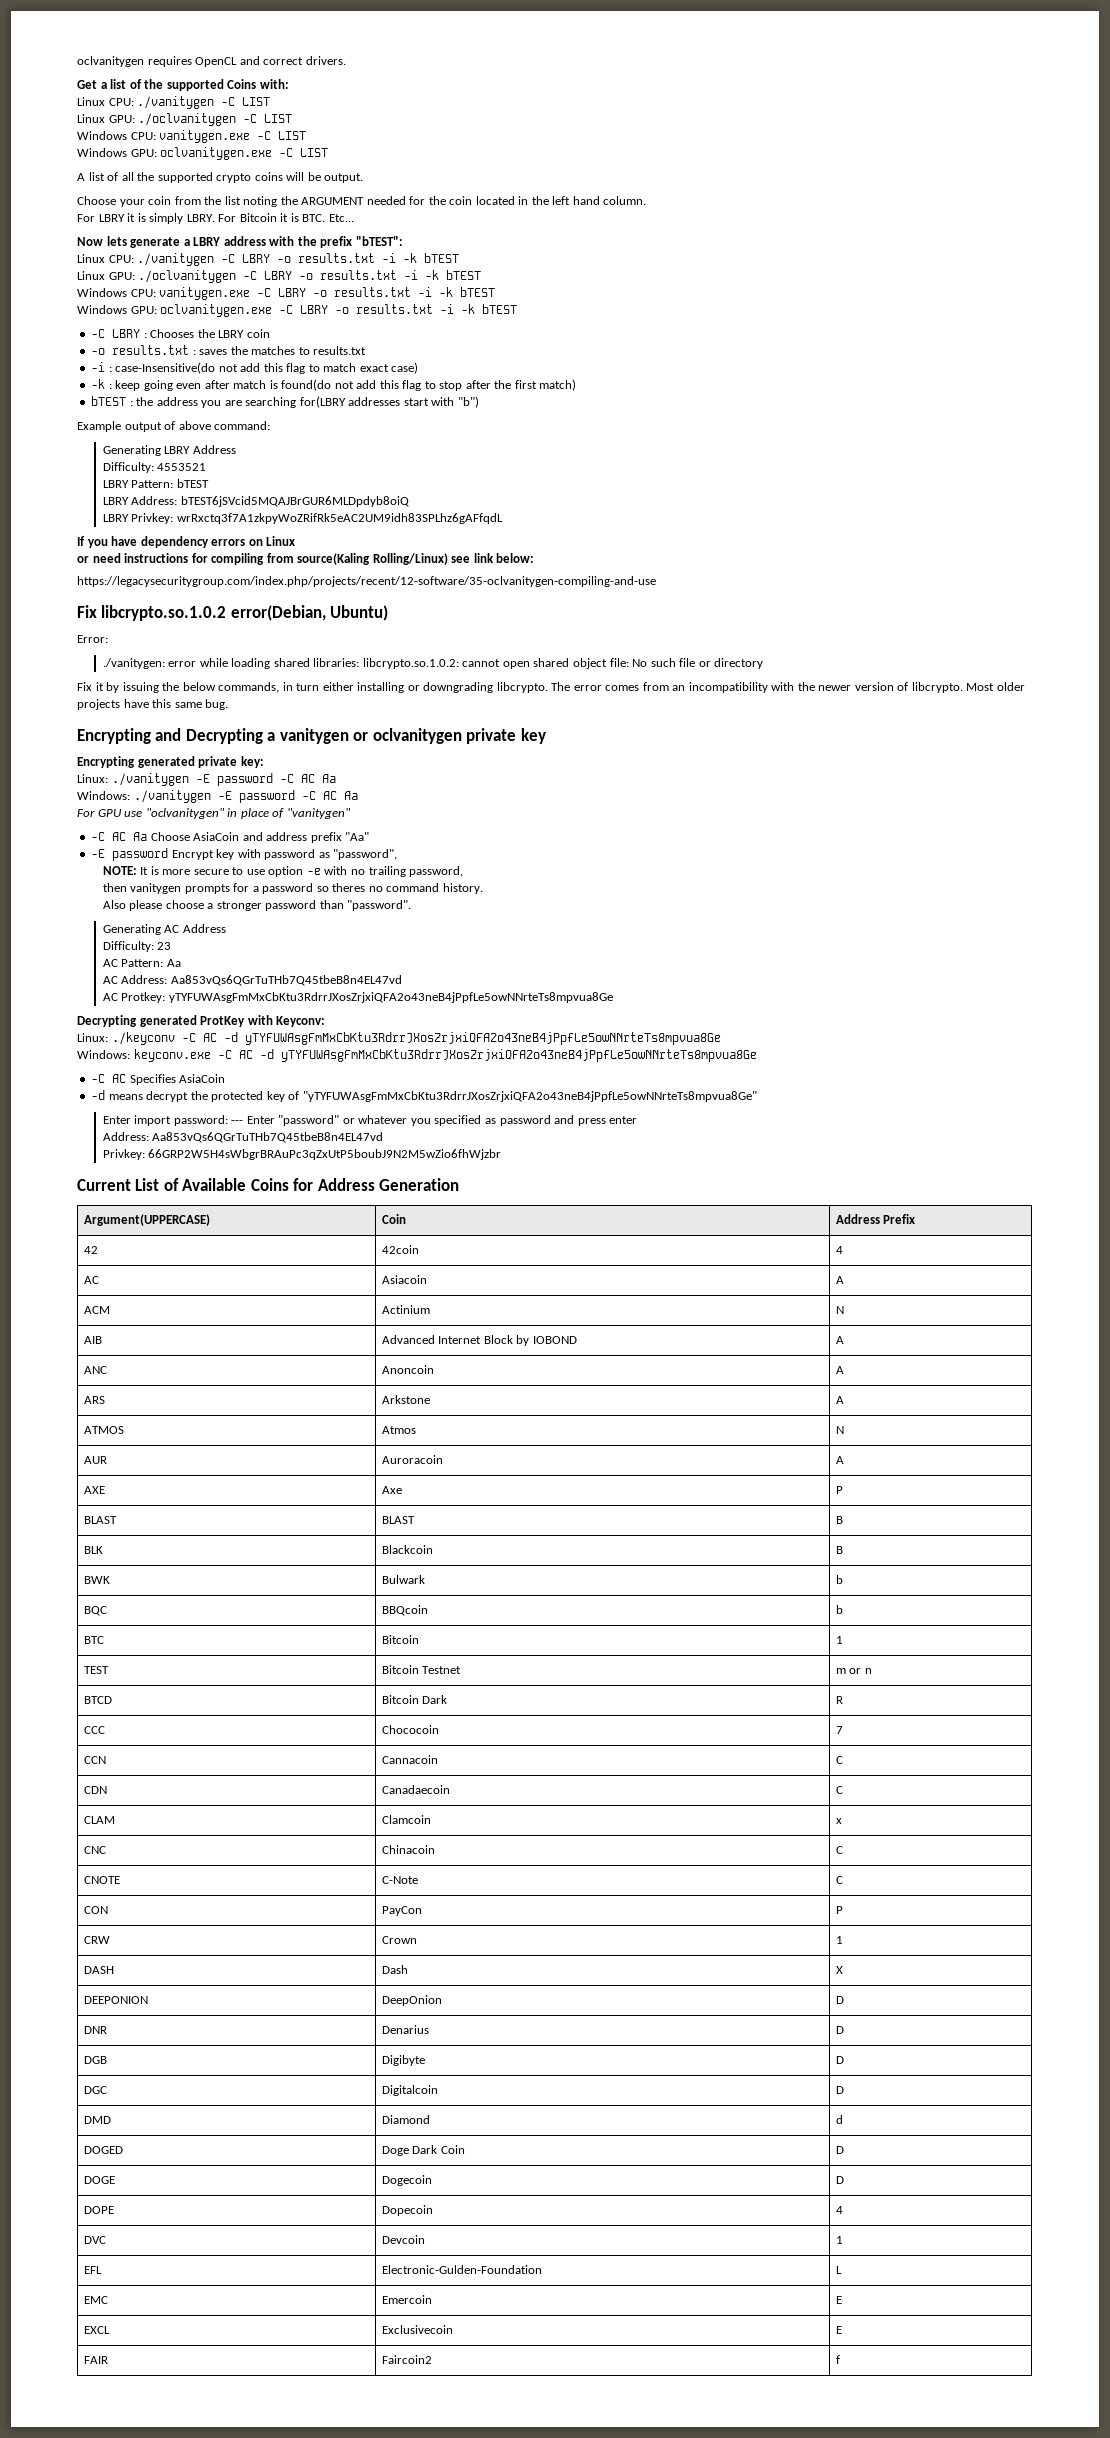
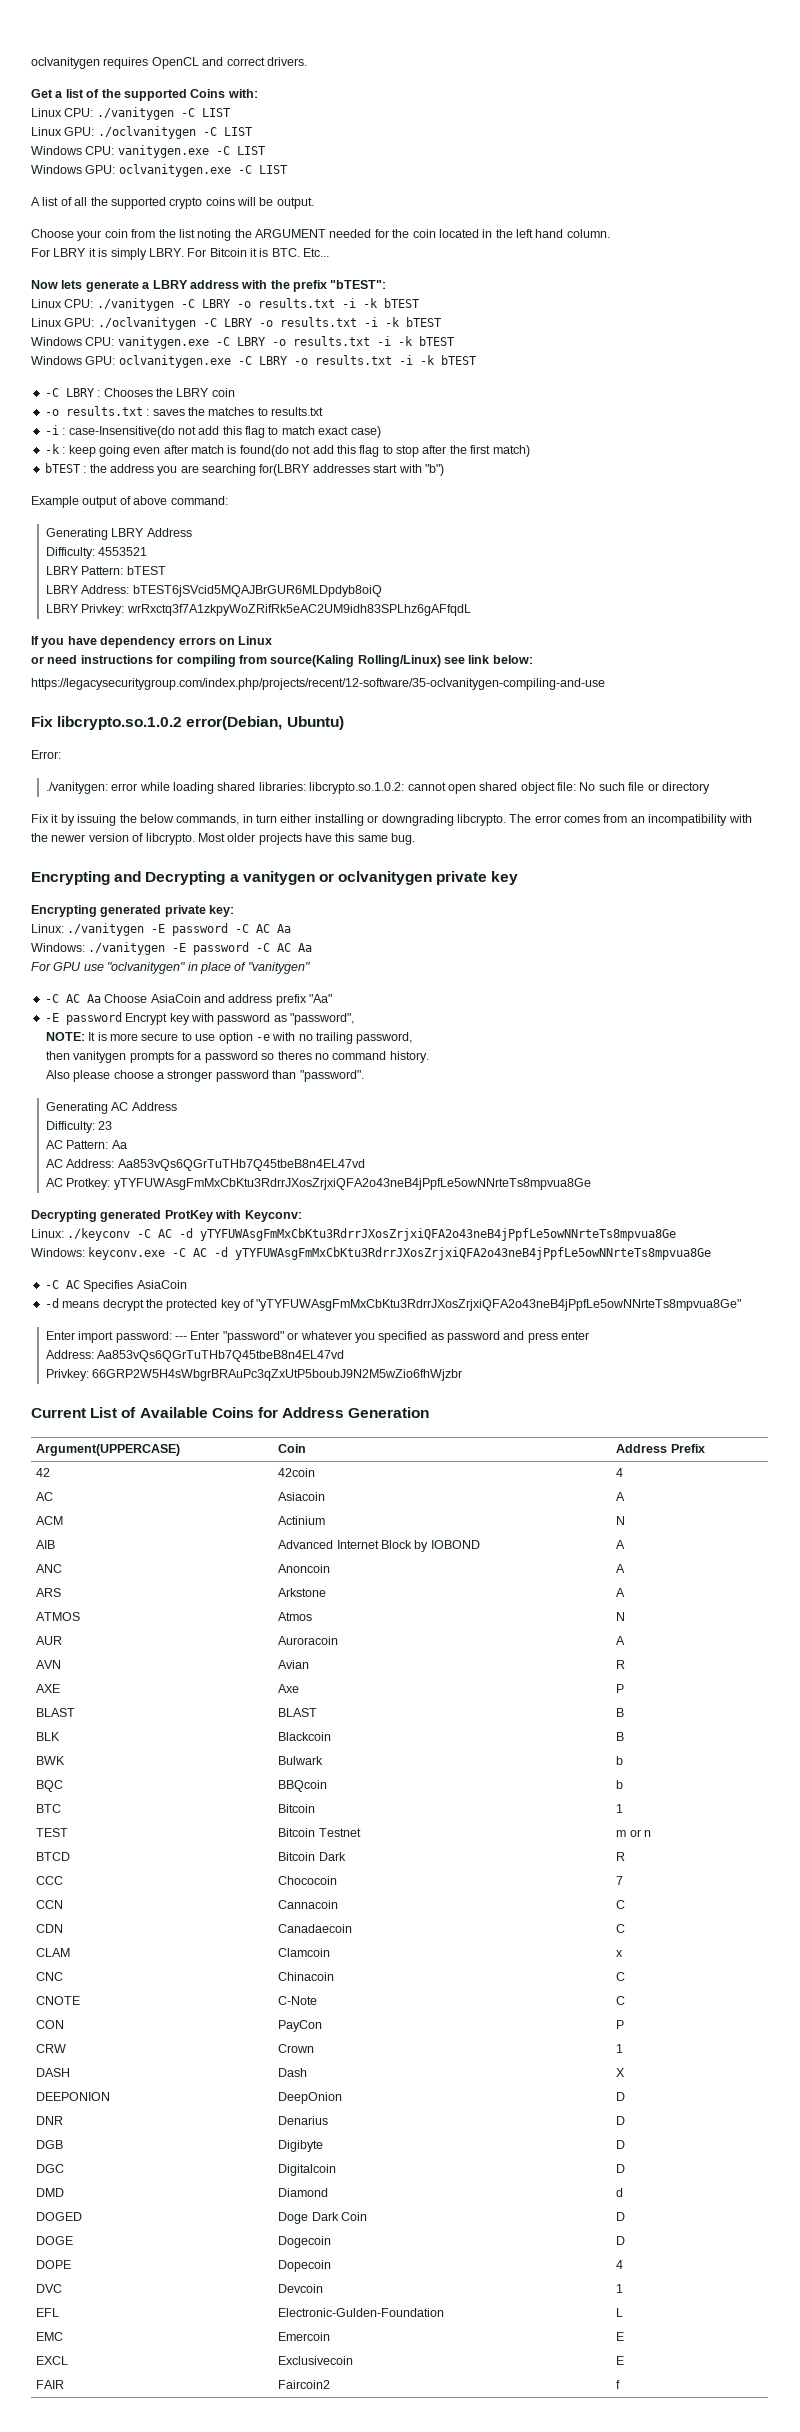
+ AVN | Avian | R

